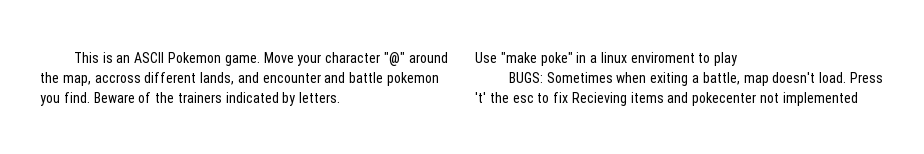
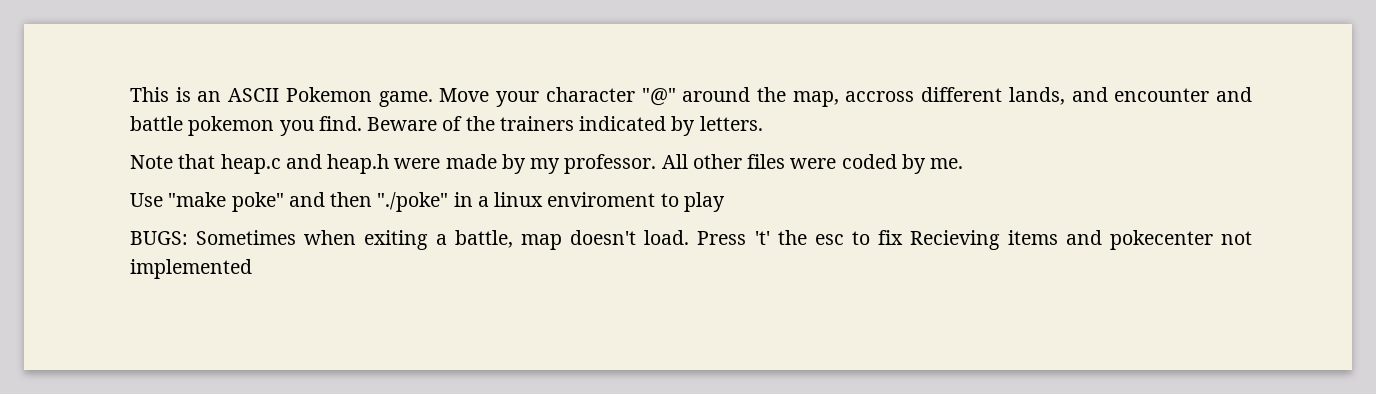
+ Note that heap.c and heap.h were made by my professor. All other files were coded by me.
- Use "make poke" in a linux enviroment to play
+ Use "make poke" and then "./poke" in a linux enviroment to play

